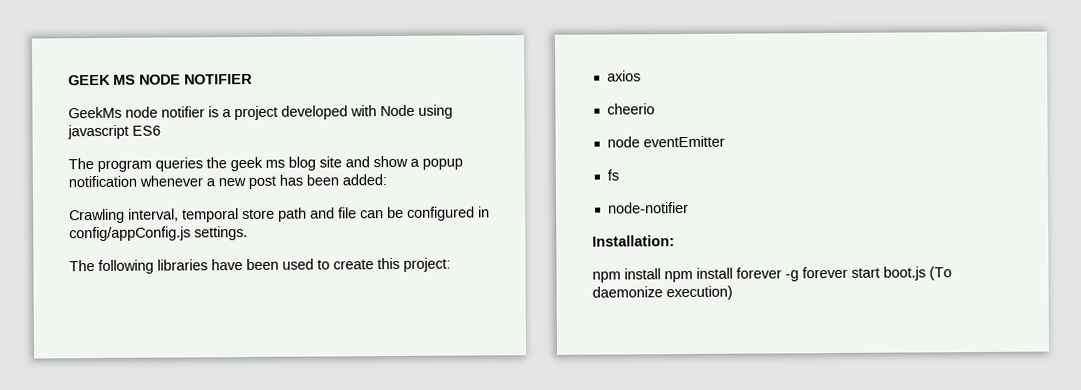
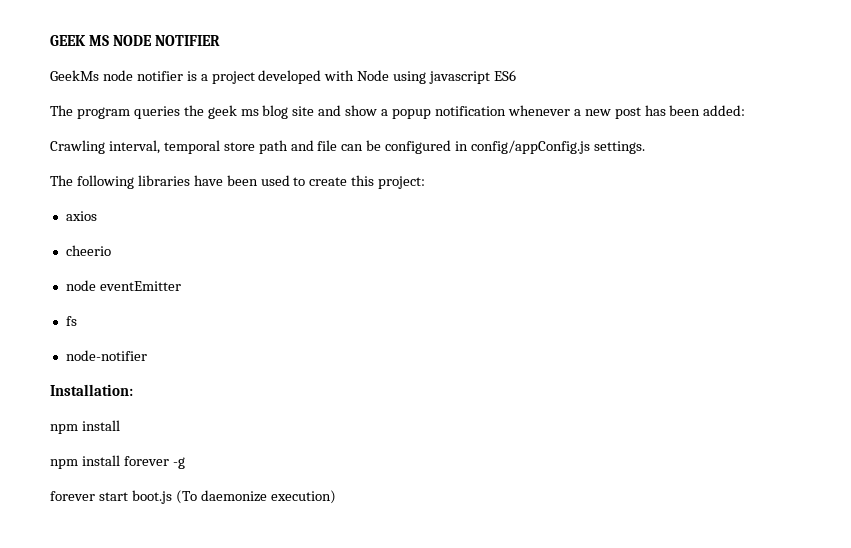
  Installation:
- npm install npm install forever -g forever start boot.js (To daemonize execution)
+ npm install
+ npm install forever -g
+ forever start boot.js (To daemonize execution)

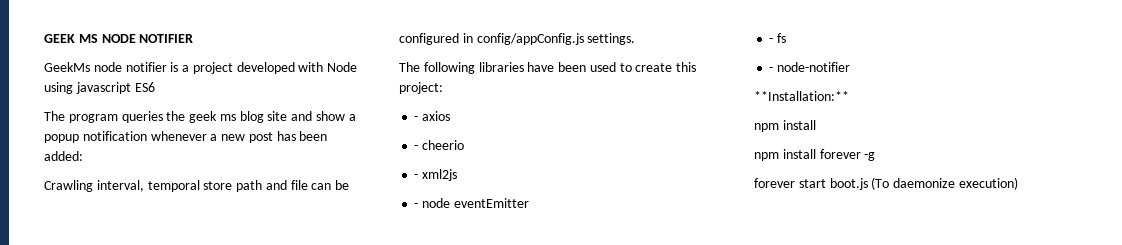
- axios
+ - axios
- cheerio
+ - cheerio
- node eventEmitter
+ - xml2js
+ - node eventEmitter
- fs
+ - fs
- node-notifier
+ - node-notifier
- Installation:
+ **Installation:**

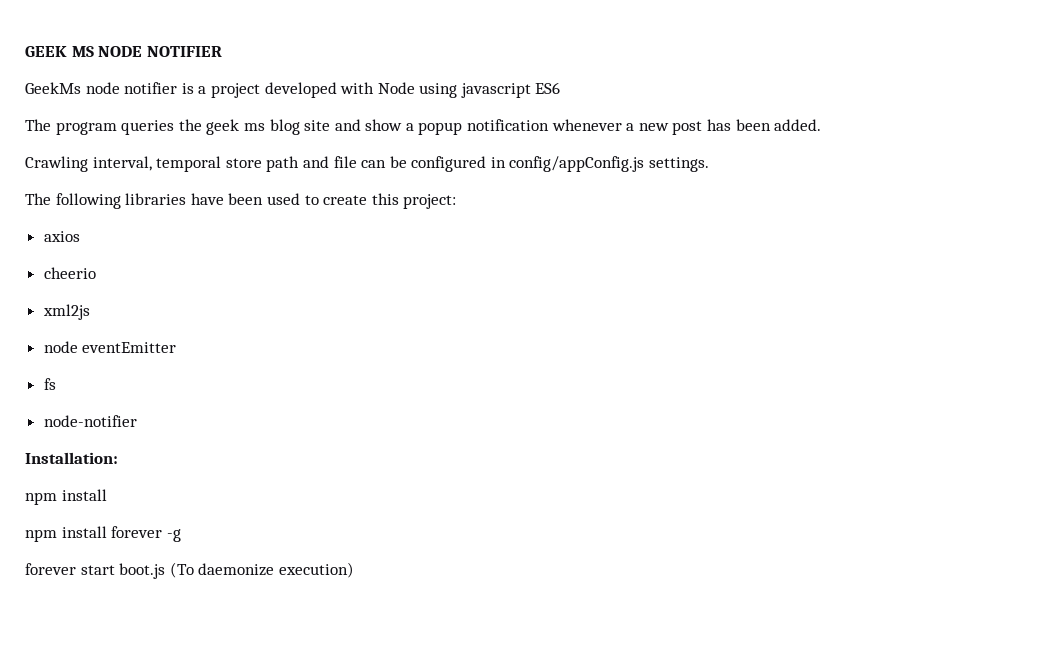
- The program queries the geek ms blog site and show a popup notification whenever a new post has been added:
+ The program queries the geek ms blog site and show a popup notification whenever a new post has been added.
- - axios
+ axios
- - cheerio
+ cheerio
- - xml2js
+ xml2js
- - node eventEmitter
+ node eventEmitter
- - fs
+ fs
- - node-notifier
+ node-notifier
- **Installation:**
+ Installation:

